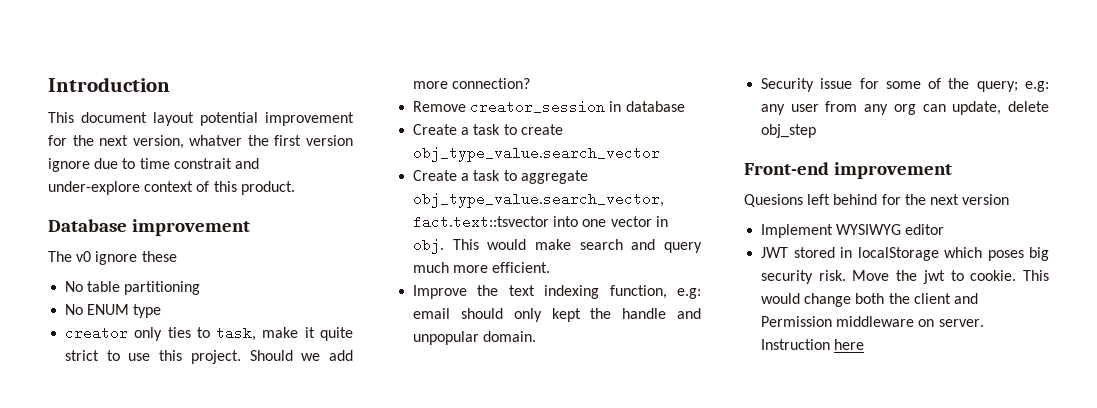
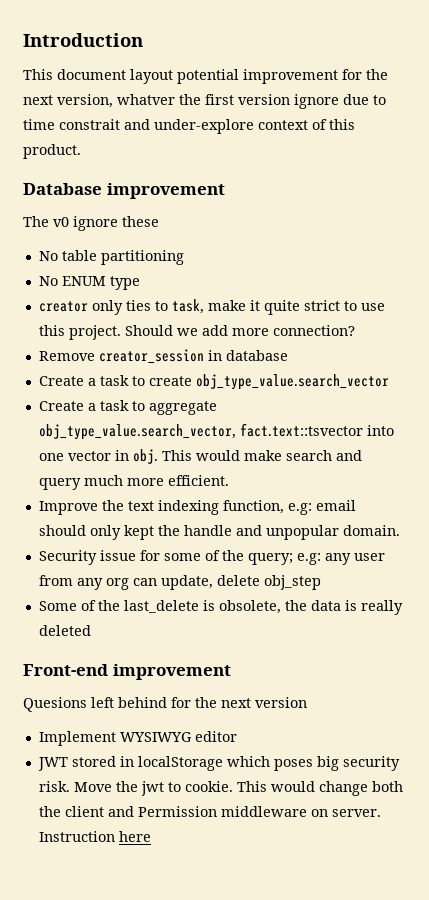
+ Some of the last_delete is obsolete, the data is really deleted

